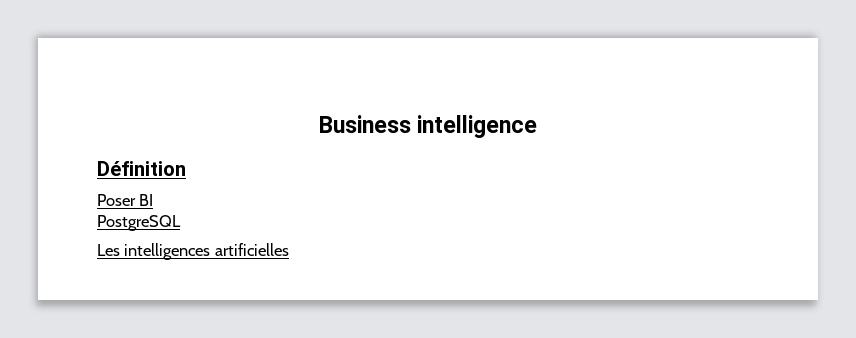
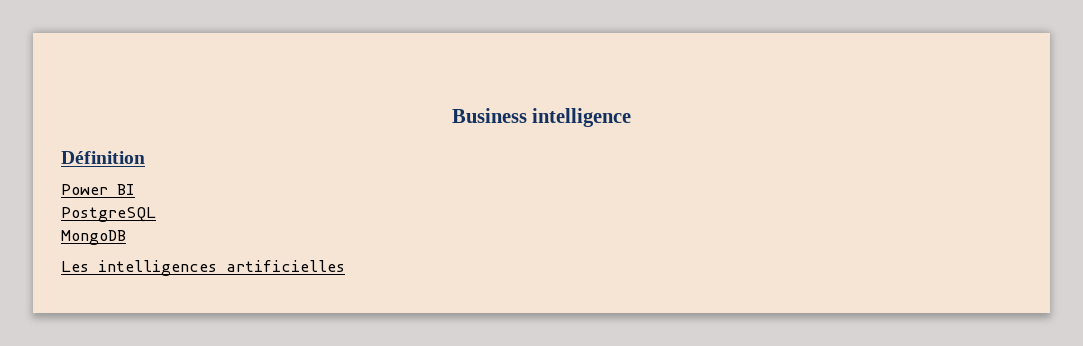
- Poser BI
+ Power BI
+ MongoDB

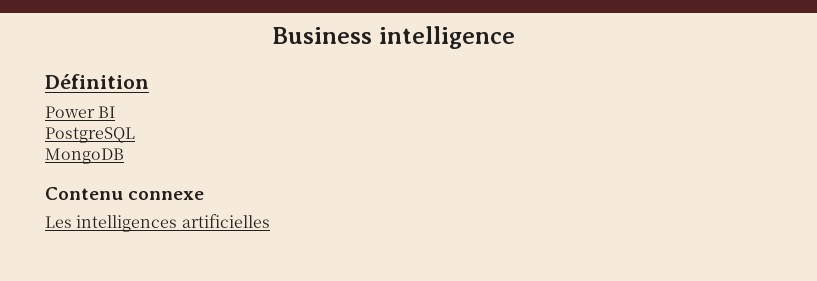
+ Contenu connexe

